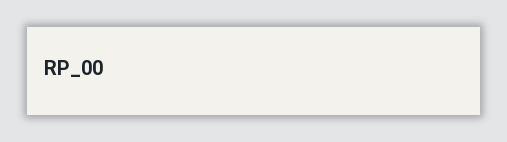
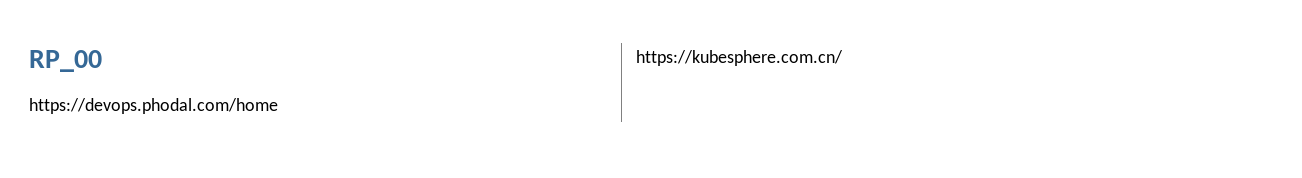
+ https://devops.phodal.com/home
+ https://kubesphere.com.cn/

